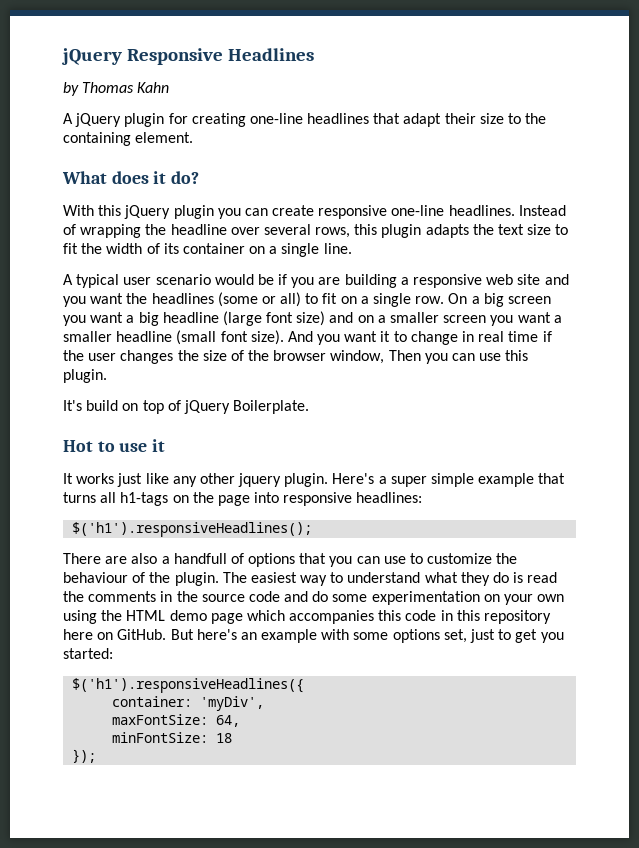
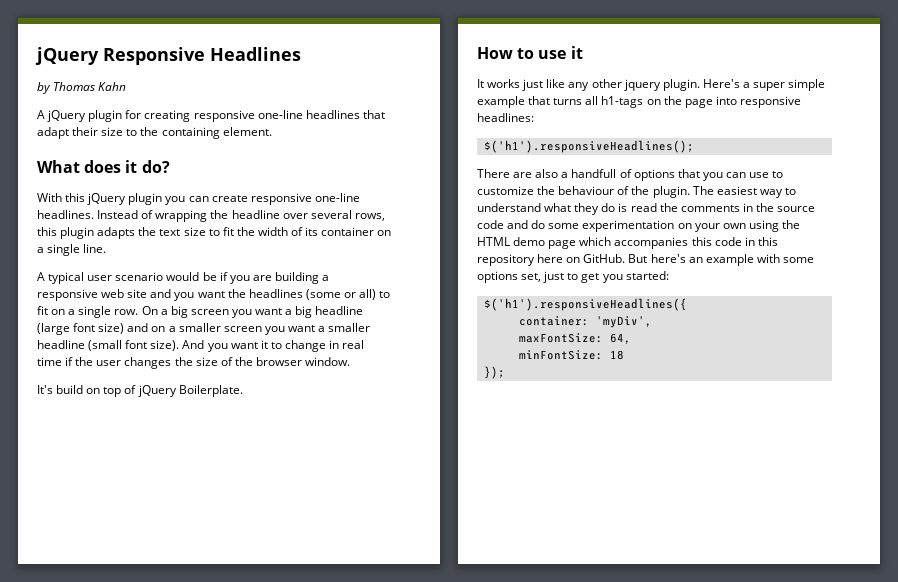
- A jQuery plugin for creating one-line headlines that adapt their size to the containing element.
+ A jQuery plugin for creating responsive one-line headlines that adapt their size to the containing element.
- And you want it to change in real time if the user changes the size of the browser window, Then you can use this plugin.
+ And you want it to change in real time if the user changes the size of the browser window.
- Hot to use it
+ How to use it

